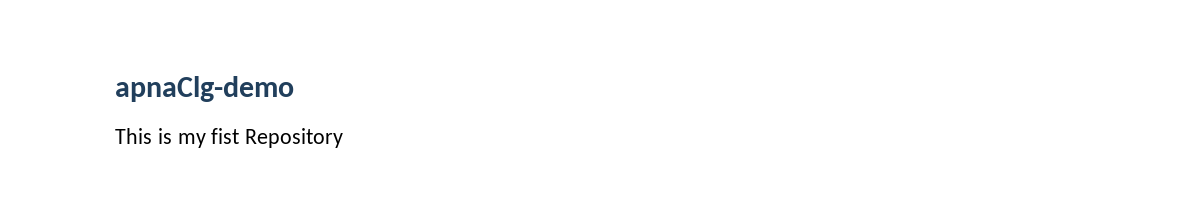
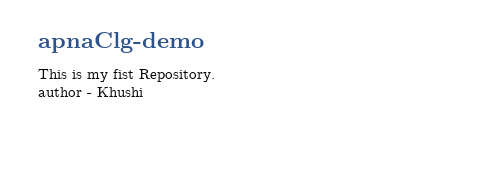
- This is my fist Repository
+ This is my fist Repository.
+ author - Khushi

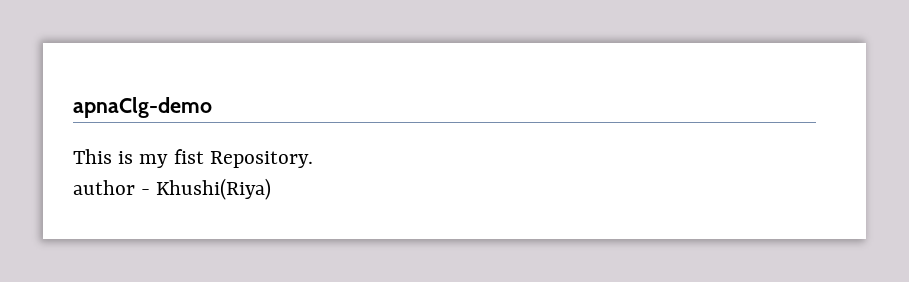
- author - Khushi
+ author - Khushi(Riya)

